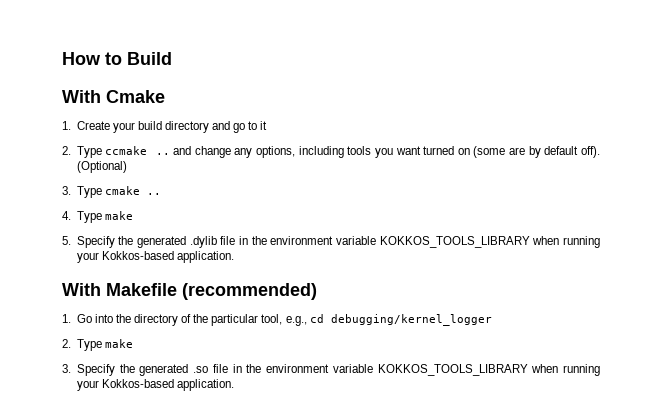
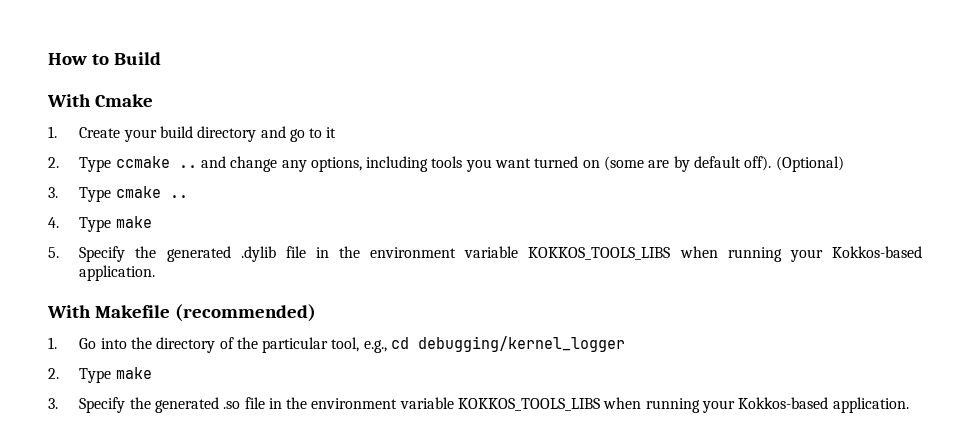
- 5. Specify the generated .dylib file in the environment variable KOKKOS_TOOLS_LIBRARY when running your Kokkos-based application.
+ 5. Specify the generated .dylib file in the environment variable KOKKOS_TOOLS_LIBS when running your Kokkos-based application.
- 3. Specify the generated .so file in the environment variable KOKKOS_TOOLS_LIBRARY when running your Kokkos-based application.
+ 3. Specify the generated .so file in the environment variable KOKKOS_TOOLS_LIBS when running your Kokkos-based application.

